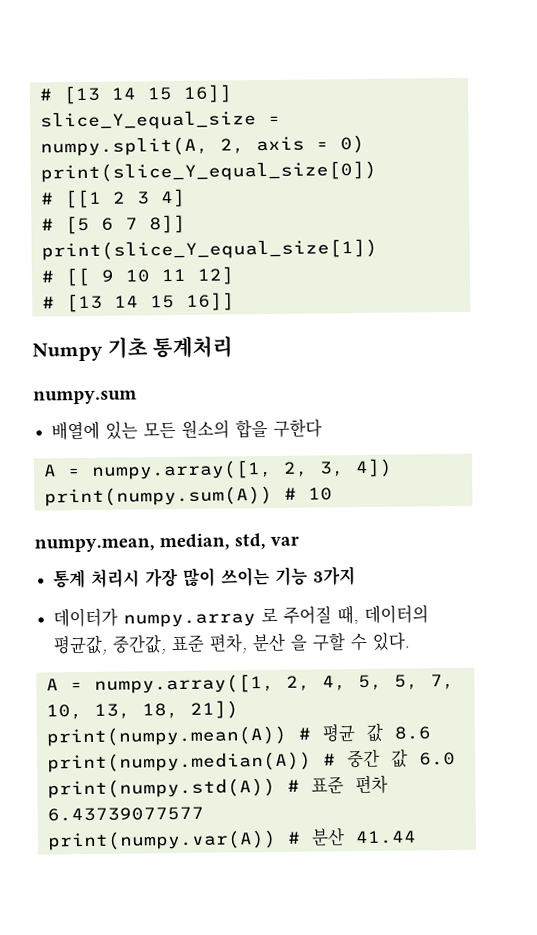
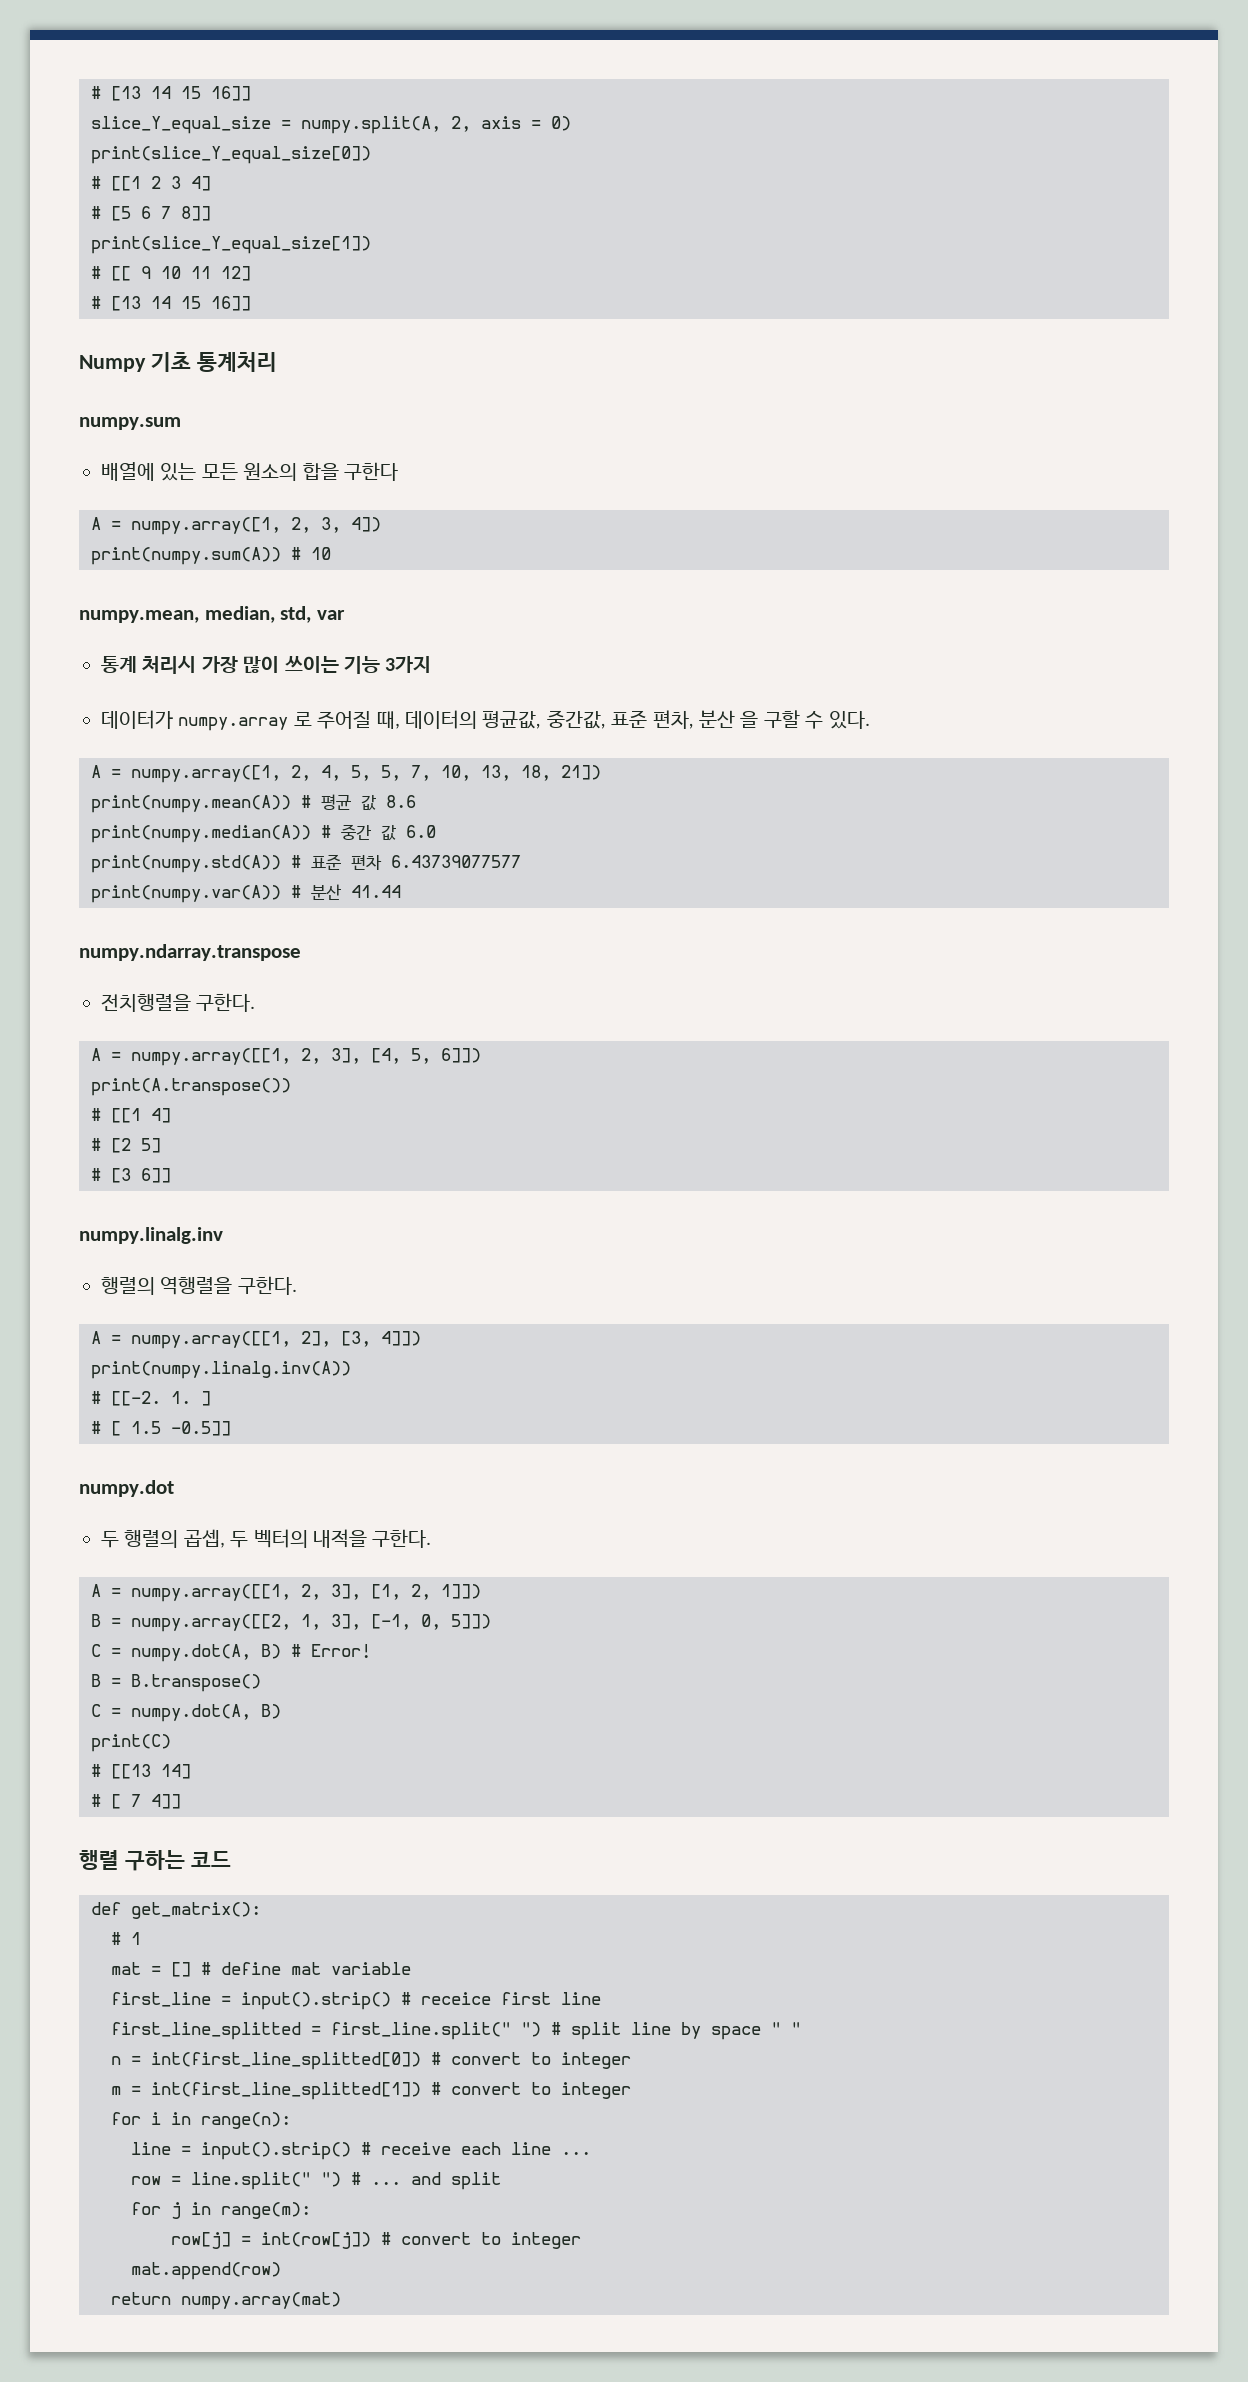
+ numpy.ndarray.transpose
+ 전치행렬을 구한다.
+ A = numpy.array([[1, 2, 3], [4, 5, 6]])
+ print(A.transpose())
+ # [[1 4]
+ # [2 5]
+ # [3 6]]
+ numpy.linalg.inv
+ 행렬의 역행렬을 구한다.
+ A = numpy.array([[1, 2], [3, 4]])
+ print(numpy.linalg.inv(A))
+ # [[-2. 1. ]
+ # [ 1.5 -0.5]]
+ numpy.dot
+ 두 행렬의 곱셉, 두 벡터의 내적을 구한다.
+ A = numpy.array([[1, 2, 3], [1, 2, 1]])
+ B = numpy.array([[2, 1, 3], [-1, 0, 5]])
+ C = numpy.dot(A, B) # Error!
+ B = B.transpose()
+ C = numpy.dot(A, B)
+ print(C)
+ # [[13 14]
+ # [ 7 4]]
+ 행렬 구하는 코드
+ def get_matrix():
+ # 1
+ mat = [] # define mat variable
+ first_line = input().strip() # receice first line
+ first_line_splitted = first_line.split(" ") # split line by space " "
+ n = int(first_line_splitted[0]) # convert to integer
+ m = int(first_line_splitted[1]) # convert to integer
+ for i in range(n):
+ line = input().strip() # receive each line ...
+ row = line.split(" ") # ... and split
+ for j in range(m):
+ row[j] = int(row[j]) # convert to integer
+ mat.append(row)
+ return numpy.array(mat)

